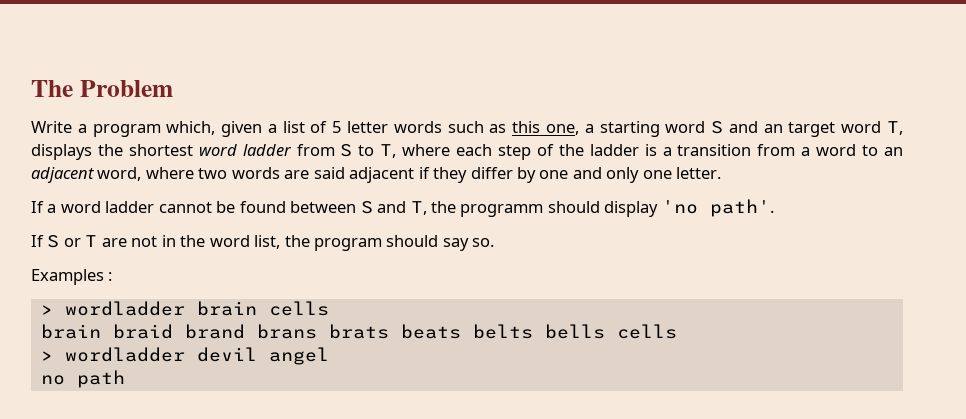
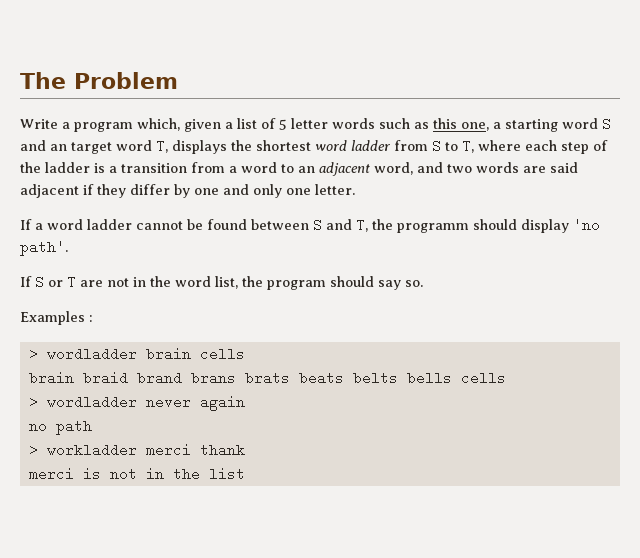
- Write a program which, given a list of 5 letter words such as this one, a starting word S and an target word T, displays the shortest word ladder from S to T, where each step of the ladder is a transition from a word to an adjacent word, where two words are said adjacent if they differ by one and only one letter.
+ Write a program which, given a list of 5 letter words such as this one, a starting word S and an target word T, displays the shortest word ladder from S to T, where each step of the ladder is a transition from a word to an adjacent word, and two words are said adjacent if they differ by one and only one letter.
- > wordladder devil angel
+ > wordladder never again
+ > workladder merci thank
+ merci is not in the list

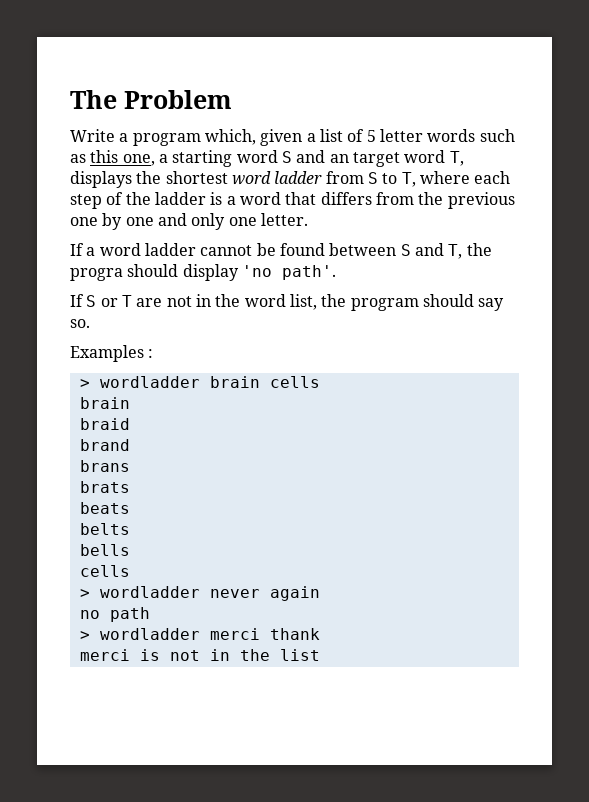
- Write a program which, given a list of 5 letter words such as this one, a starting word S and an target word T, displays the shortest word ladder from S to T, where each step of the ladder is a transition from a word to an adjacent word, and two words are said adjacent if they differ by one and only one letter.
+ Write a program which, given a list of 5 letter words such as this one, a starting word S and an target word T, displays the shortest word ladder from S to T, where each step of the ladder is a word that differs from the previous one by one and only one letter.
- If a word ladder cannot be found between S and T, the programm should display 'no path'.
+ If a word ladder cannot be found between S and T, the progra should display 'no path'.
  > wordladder brain cells
- brain braid brand brans brats beats belts bells cells
+ brain
+ braid
+ brand
+ brans
+ brats
+ beats
+ belts
+ bells
+ cells
- > workladder merci thank
+ > wordladder merci thank

